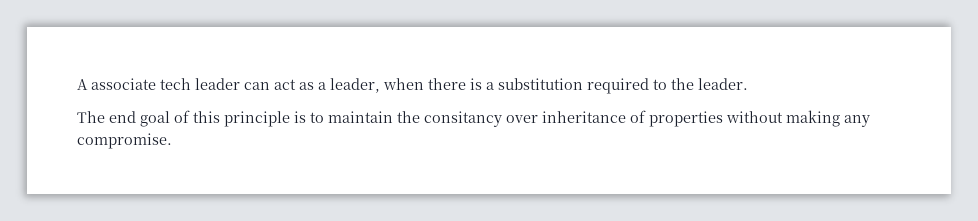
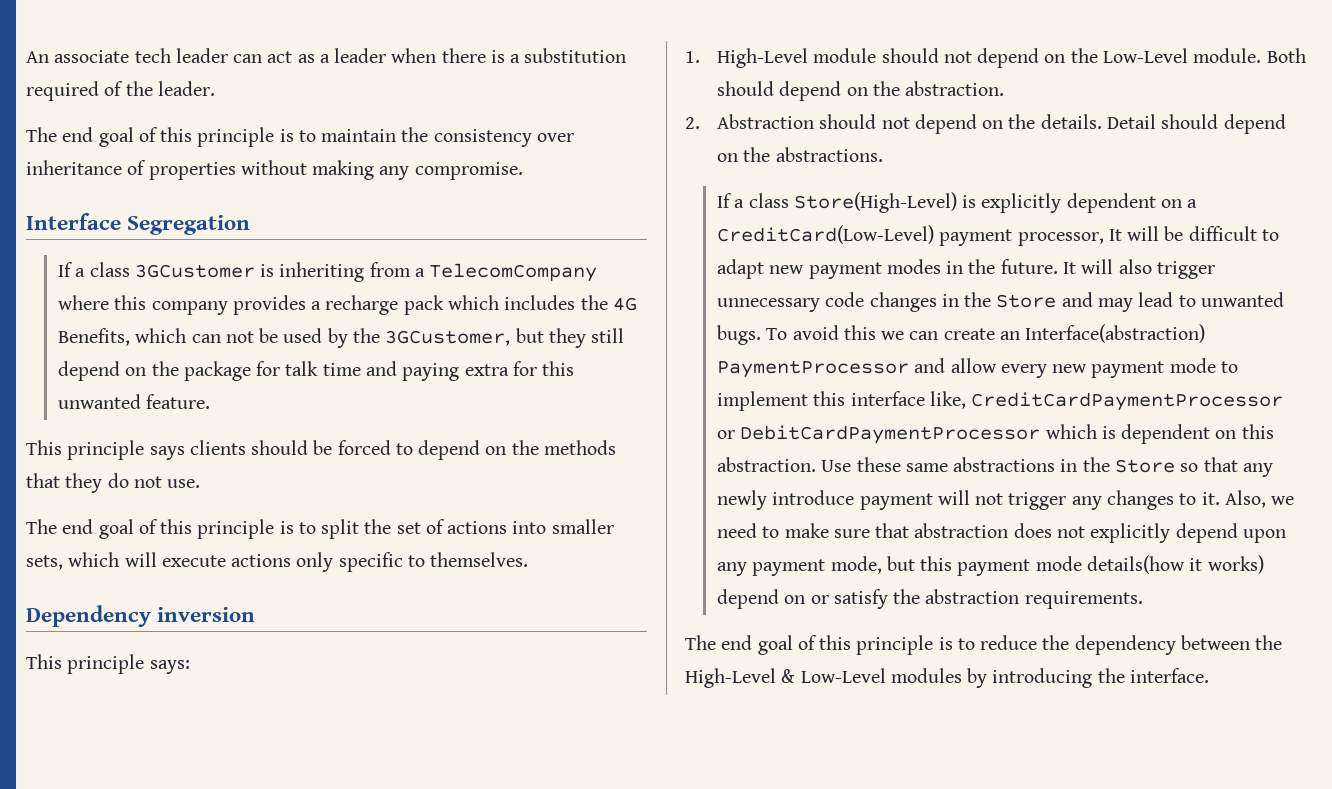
- A associate tech leader can act as a leader, when there is a substitution required to the leader.
+ An associate tech leader can act as a leader when there is a substitution required of the leader.
- The end goal of this principle is to maintain the consitancy over inheritance of properties without making any compromise.
+ The end goal of this principle is to maintain the consistency over inheritance of properties without making any compromise.
+ Interface Segregation
+ If a class 3GCustomer is inheriting from a TelecomCompany where this company provides a recharge pack which includes the 4G Benefits, which can not be used by the 3GCustomer, but they still depend on the package for talk time and paying extra for this unwanted feature.
+ This principle says clients should be forced to depend on the methods that they do not use.
+ The end goal of this principle is to split the set of actions into smaller sets, which will execute actions only specific to themselves.
+ Dependency inversion
+ This principle says:
+ 1. High-Level module should not depend on the Low-Level module. Both should depend on the abstraction.
+ 2. Abstraction should not depend on the details. Detail should depend on the abstractions.
+ If a class Store(High-Level) is explicitly dependent on a CreditCard(Low-Level) payment processor, It will be difficult to adapt new payment modes in the future. It will also trigger unnecessary code changes in the Store and may lead to unwanted bugs. To avoid this we can create an Interface(abstraction) PaymentProcessor and allow every new payment mode to implement this interface like, CreditCardPaymentProcessor or DebitCardPaymentProcessor which is dependent on this abstraction. Use these same abstractions in the Store so that any newly introduce payment will not trigger any changes to it. Also, we need to make sure that abstraction does not explicitly depend upon any payment mode, but this payment mode details(how it works) depend on or satisfy the abstraction requirements.
+ The end goal of this principle is to reduce the dependency between the High-Level & Low-Level modules by introducing the interface.

